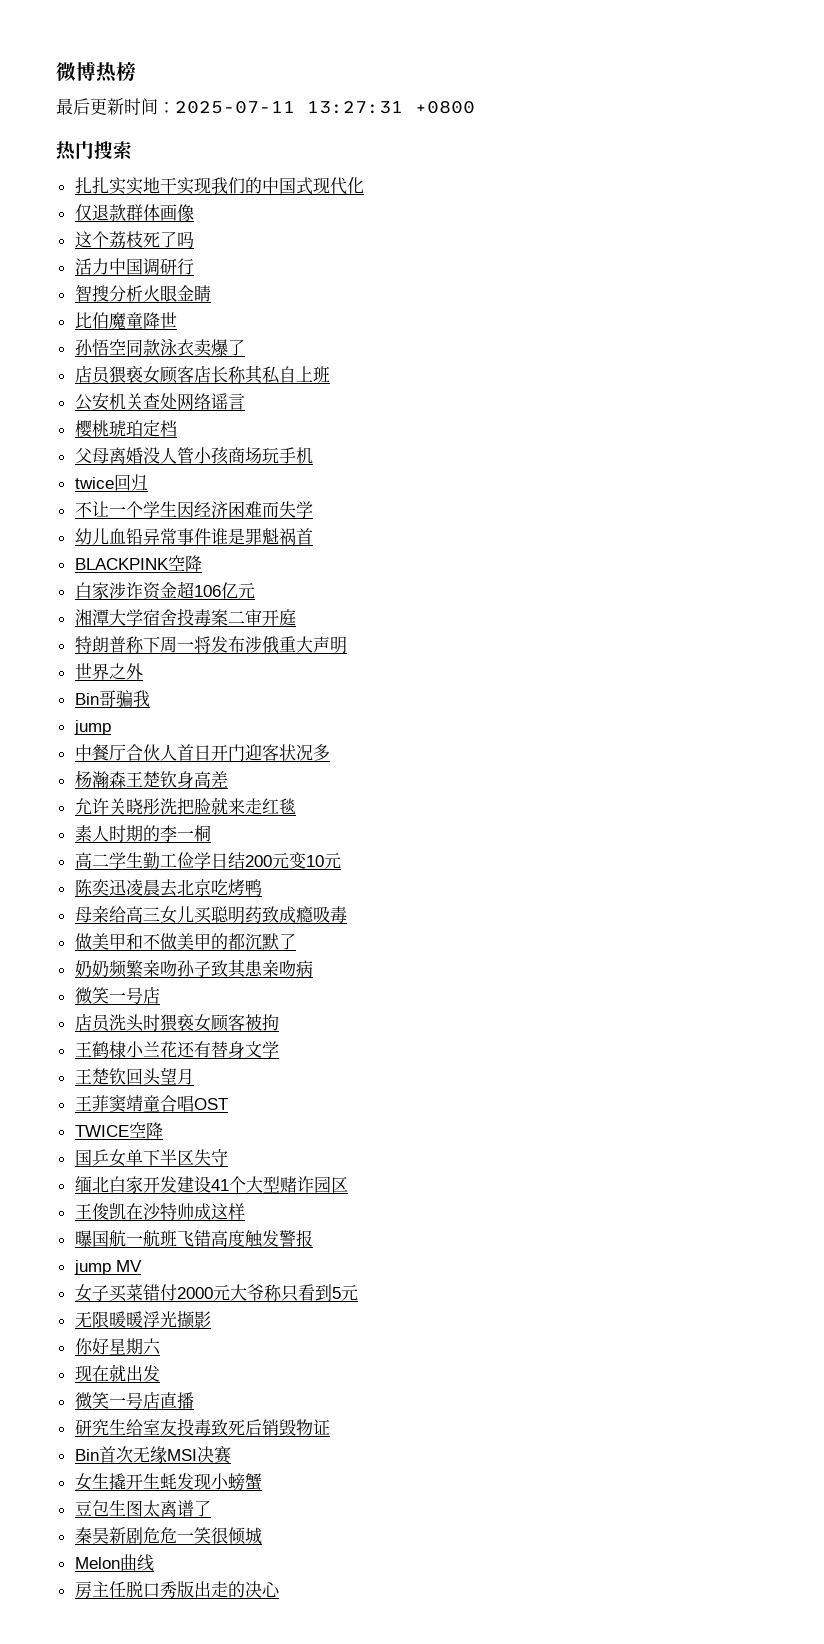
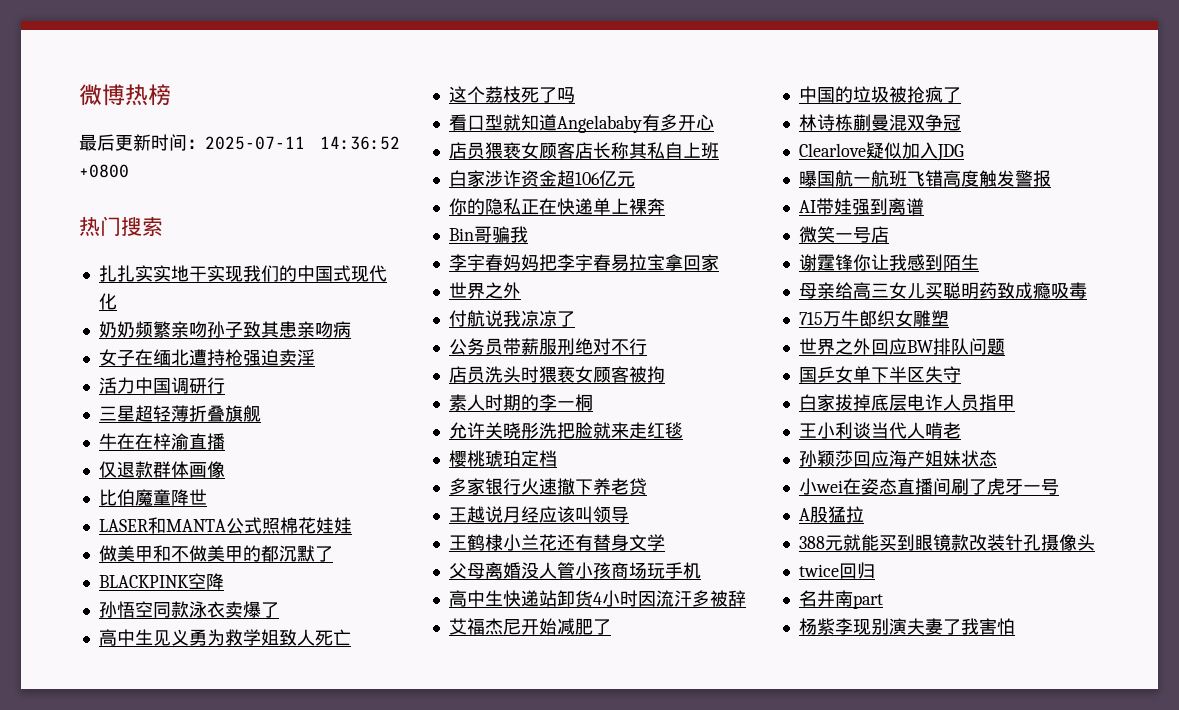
- 最后更新时间：2025-07-11 13:27:31 +0800
+ 最后更新时间：2025-07-11 14:36:52 +0800
+ 奶奶频繁亲吻孙子致其患亲吻病
+ 女子在缅北遭持枪强迫卖淫
+ 活力中国调研行
+ 三星超轻薄折叠旗舰
+ 牛在在梓渝直播
  仅退款群体画像
- 这个荔枝死了吗
- 活力中国调研行
- 智搜分析火眼金睛
  比伯魔童降世
+ LASER和MANTA公式照棉花娃娃
+ 做美甲和不做美甲的都沉默了
+ BLACKPINK空降
+ 高中生见义勇为救学姐致人死亡
+ 这个荔枝死了吗
+ 看口型就知道Angelababy有多开心
- 公安机关查处网络谣言
+ 白家涉诈资金超106亿元
+ 你的隐私正在快递单上裸奔
+ Bin哥骗我
+ 李宇春妈妈把李宇春易拉宝拿回家
+ 世界之外
+ 付航说我凉凉了
+ 公务员带薪服刑绝对不行
+ 店员洗头时猥亵女顾客被拘
+ 素人时期的李一桐
+ 允许关晓彤洗把脸就来走红毯
  樱桃琥珀定档
+ 多家银行火速撤下养老贷
+ 王越说月经应该叫领导
+ 王鹤棣小兰花还有替身文学
- twice回归
- 不让一个学生因经济困难而失学
- 幼儿血铅异常事件谁是罪魁祸首
- BLACKPINK空降
- 白家涉诈资金超106亿元
- 湘潭大学宿舍投毒案二审开庭
- 特朗普称下周一将发布涉俄重大声明
- 世界之外
- Bin哥骗我
- jump
- 中餐厅合伙人首日开门迎客状况多
- 杨瀚森王楚钦身高差
- 允许关晓彤洗把脸就来走红毯
- 素人时期的李一桐
- 高二学生勤工俭学日结200元变10元
- 陈奕迅凌晨去北京吃烤鸭
+ 高中生快递站卸货4小时因流汗多被辞
+ 艾福杰尼开始减肥了
+ 中国的垃圾被抢疯了
+ 林诗栋蒯曼混双争冠
+ Clearlove疑似加入JDG
+ 曝国航一航班飞错高度触发警报
+ AI带娃强到离谱
+ 微笑一号店
+ 谢霆锋你让我感到陌生
- 做美甲和不做美甲的都沉默了
- 奶奶频繁亲吻孙子致其患亲吻病
- 微笑一号店
- 店员洗头时猥亵女顾客被拘
- 王鹤棣小兰花还有替身文学
- 王楚钦回头望月
- 王菲窦靖童合唱OST
- TWICE空降
+ 715万牛郎织女雕塑
+ 世界之外回应BW排队问题
- 缅北白家开发建设41个大型赌诈园区
- 王俊凯在沙特帅成这样
- 曝国航一航班飞错高度触发警报
- jump MV
- 女子买菜错付2000元大爷称只看到5元
- 无限暖暖浮光撷影
- 你好星期六
- 现在就出发
- 微笑一号店直播
- 研究生给室友投毒致死后销毁物证
- Bin首次无缘MSI决赛
- 女生撬开生蚝发现小螃蟹
- 豆包生图太离谱了
- 秦昊新剧危危一笑很倾城
- Melon曲线
- 房主任脱口秀版出走的决心
+ 白家拔掉底层电诈人员指甲
+ 王小利谈当代人啃老
+ 孙颖莎回应海产姐妹状态
+ 小wei在姿态直播间刷了虎牙一号
+ A股猛拉
+ 388元就能买到眼镜款改装针孔摄像头
+ twice回归
+ 名井南part
+ 杨紫李现别演夫妻了我害怕

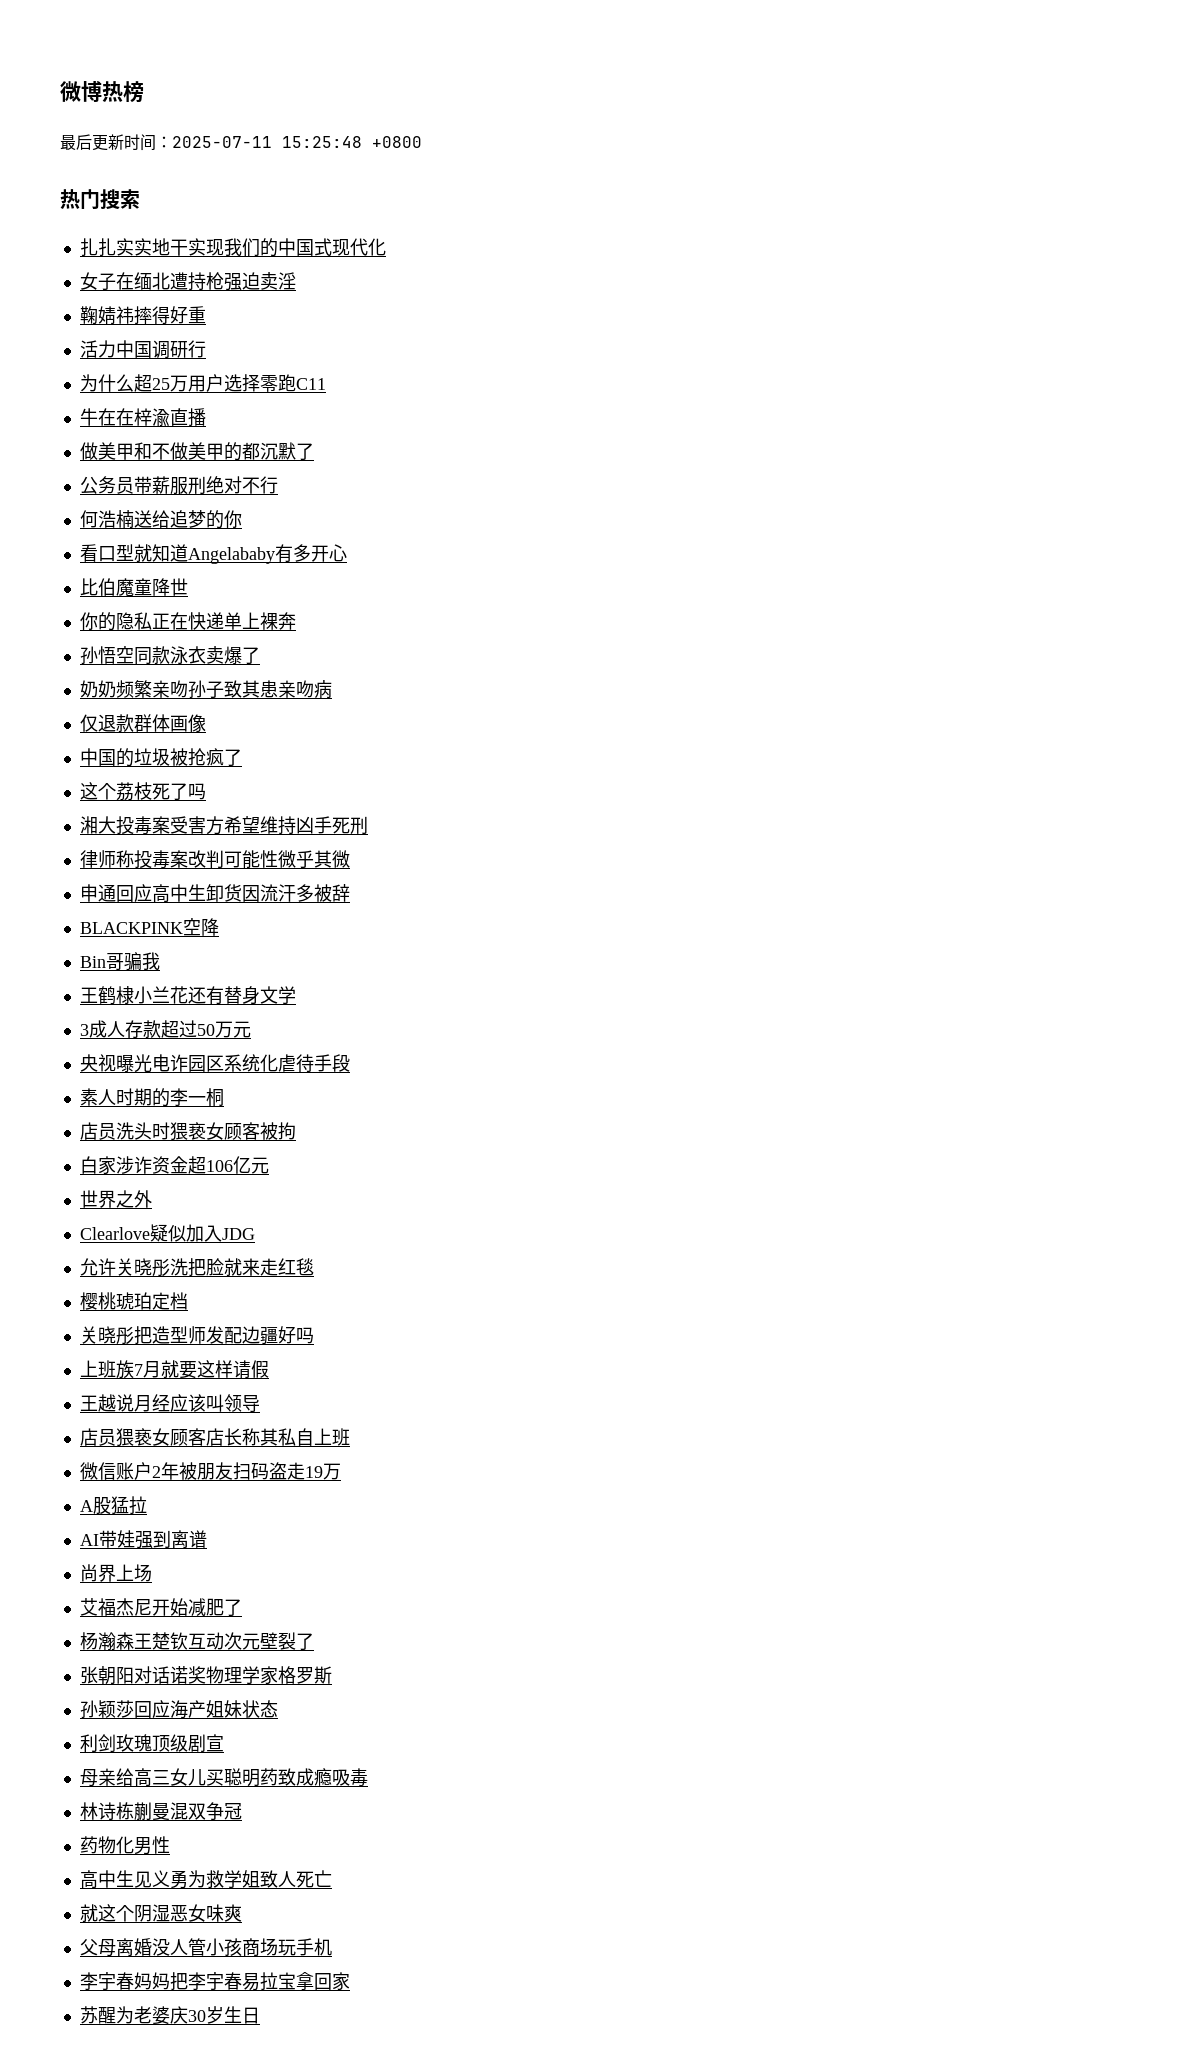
- 最后更新时间：2025-07-11 14:36:52 +0800
+ 最后更新时间：2025-07-11 15:25:48 +0800
+ 女子在缅北遭持枪强迫卖淫
+ 鞠婧祎摔得好重
+ 活力中国调研行
+ 为什么超25万用户选择零跑C11
+ 牛在在梓渝直播
+ 做美甲和不做美甲的都沉默了
+ 公务员带薪服刑绝对不行
+ 何浩楠送给追梦的你
+ 看口型就知道Angelababy有多开心
+ 比伯魔童降世
+ 你的隐私正在快递单上裸奔
+ 孙悟空同款泳衣卖爆了
- 女子在缅北遭持枪强迫卖淫
- 活力中国调研行
- 三星超轻薄折叠旗舰
- 牛在在梓渝直播
  仅退款群体画像
- 比伯魔童降世
- LASER和MANTA公式照棉花娃娃
- 做美甲和不做美甲的都沉默了
+ 中国的垃圾被抢疯了
+ 这个荔枝死了吗
+ 湘大投毒案受害方希望维持凶手死刑
+ 律师称投毒案改判可能性微乎其微
+ 申通回应高中生卸货因流汗多被辞
  BLACKPINK空降
- 孙悟空同款泳衣卖爆了
- 高中生见义勇为救学姐致人死亡
- 这个荔枝死了吗
- 看口型就知道Angelababy有多开心
- 店员猥亵女顾客店长称其私自上班
- 白家涉诈资金超106亿元
- 你的隐私正在快递单上裸奔
  Bin哥骗我
- 李宇春妈妈把李宇春易拉宝拿回家
- 世界之外
- 付航说我凉凉了
- 公务员带薪服刑绝对不行
+ 王鹤棣小兰花还有替身文学
+ 3成人存款超过50万元
+ 央视曝光电诈园区系统化虐待手段
+ 素人时期的李一桐
- 素人时期的李一桐
+ 白家涉诈资金超106亿元
+ 世界之外
+ Clearlove疑似加入JDG
- 多家银行火速撤下养老贷
+ 关晓彤把造型师发配边疆好吗
+ 上班族7月就要这样请假
- 王鹤棣小兰花还有替身文学
- 父母离婚没人管小孩商场玩手机
- 高中生快递站卸货4小时因流汗多被辞
+ 店员猥亵女顾客店长称其私自上班
+ 微信账户2年被朋友扫码盗走19万
+ A股猛拉
+ AI带娃强到离谱
+ 尚界上场
- 中国的垃圾被抢疯了
- 林诗栋蒯曼混双争冠
- Clearlove疑似加入JDG
- 曝国航一航班飞错高度触发警报
- AI带娃强到离谱
- 微笑一号店
- 谢霆锋你让我感到陌生
+ 杨瀚森王楚钦互动次元壁裂了
+ 张朝阳对话诺奖物理学家格罗斯
+ 孙颖莎回应海产姐妹状态
+ 利剑玫瑰顶级剧宣
- 715万牛郎织女雕塑
- 世界之外回应BW排队问题
- 国乒女单下半区失守
- 白家拔掉底层电诈人员指甲
- 王小利谈当代人啃老
- 孙颖莎回应海产姐妹状态
- 小wei在姿态直播间刷了虎牙一号
- A股猛拉
- 388元就能买到眼镜款改装针孔摄像头
- twice回归
- 名井南part
- 杨紫李现别演夫妻了我害怕
+ 林诗栋蒯曼混双争冠
+ 药物化男性
+ 高中生见义勇为救学姐致人死亡
+ 就这个阴湿恶女味爽
+ 父母离婚没人管小孩商场玩手机
+ 李宇春妈妈把李宇春易拉宝拿回家
+ 苏醒为老婆庆30岁生日

